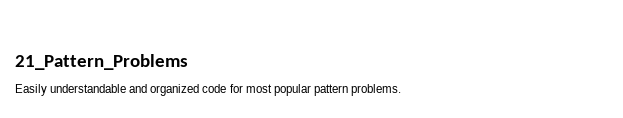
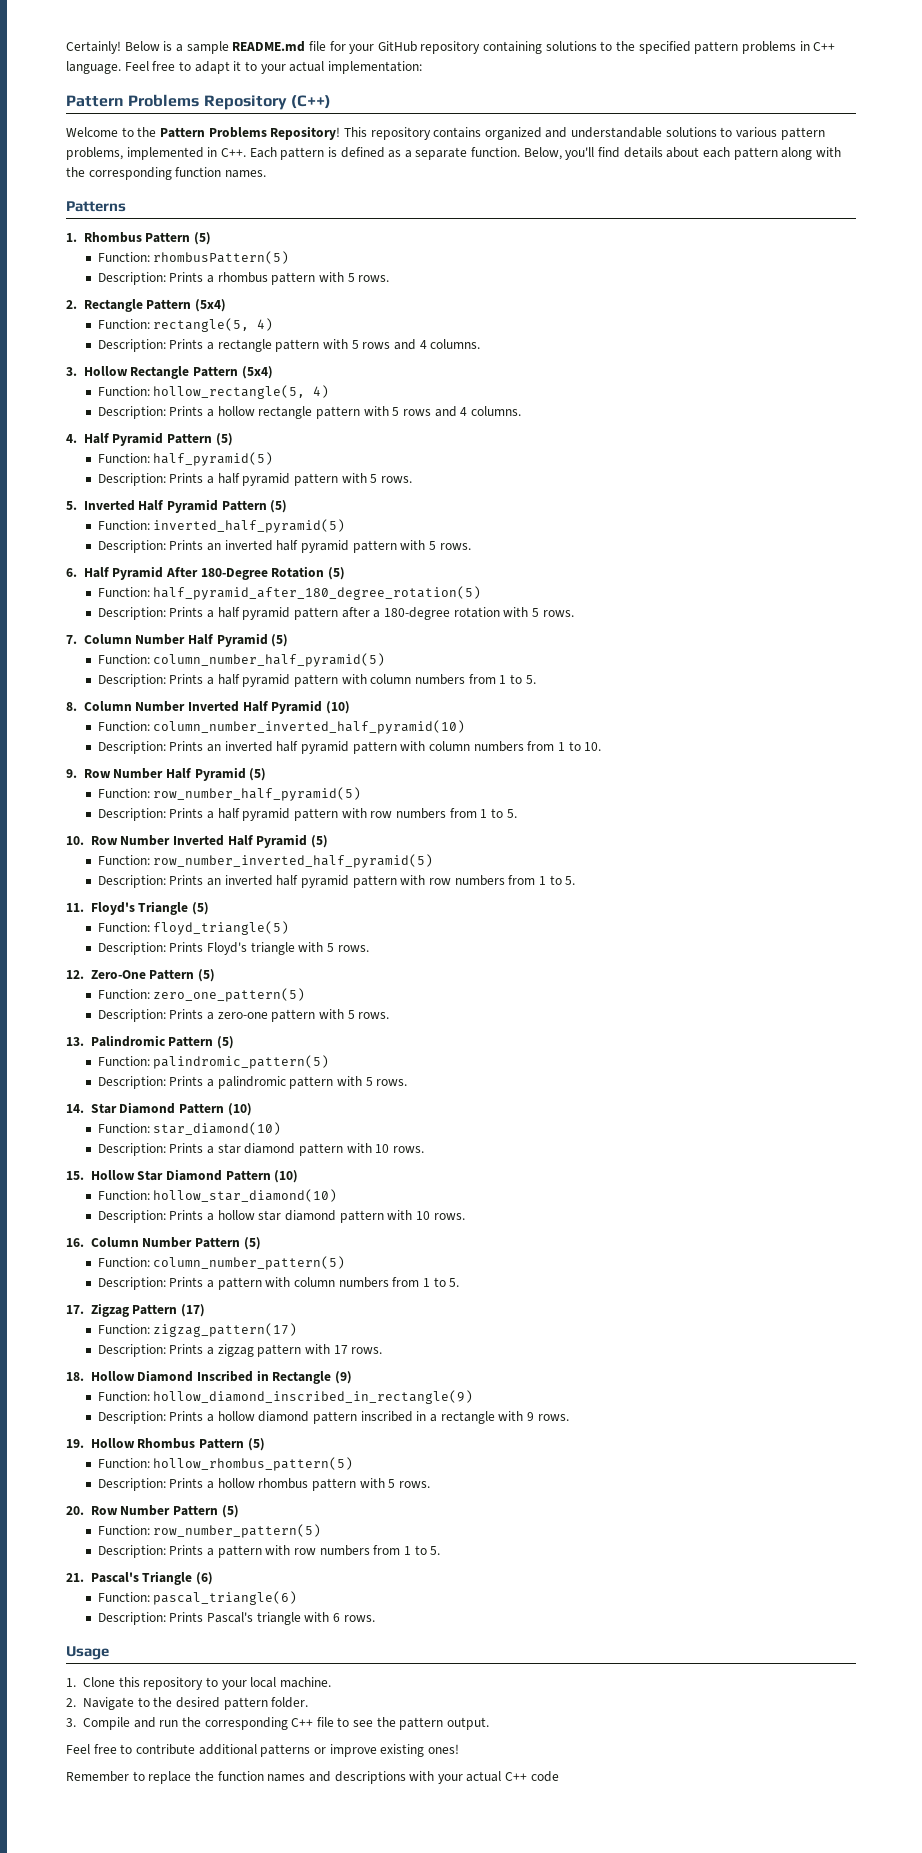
- 21_Pattern_Problems
- Easily understandable and organized code for most popular pattern problems.
+ Certainly! Below is a sample README.md file for your GitHub repository containing solutions to the specified pattern problems in C++ language. Feel free to adapt it to your actual implementation:
+ Pattern Problems Repository (C++)
+ Welcome to the Pattern Problems Repository! This repository contains organized and understandable solutions to various pattern problems, implemented in C++. Each pattern is defined as a separate function. Below, you'll find details about each pattern along with the corresponding function names.
+ Patterns
+ 1. Rhombus Pattern (5)
+ Function: rhombusPattern(5)
+ Description: Prints a rhombus pattern with 5 rows.
+ 2. Rectangle Pattern (5x4)
+ Function: rectangle(5, 4)
+ Description: Prints a rectangle pattern with 5 rows and 4 columns.
+ 3. Hollow Rectangle Pattern (5x4)
+ Function: hollow_rectangle(5, 4)
+ Description: Prints a hollow rectangle pattern with 5 rows and 4 columns.
+ 4. Half Pyramid Pattern (5)
+ Function: half_pyramid(5)
+ Description: Prints a half pyramid pattern with 5 rows.
+ 5. Inverted Half Pyramid Pattern (5)
+ Function: inverted_half_pyramid(5)
+ Description: Prints an inverted half pyramid pattern with 5 rows.
+ 6. Half Pyramid After 180-Degree Rotation (5)
+ Function: half_pyramid_after_180_degree_rotation(5)
+ Description: Prints a half pyramid pattern after a 180-degree rotation with 5 rows.
+ 7. Column Number Half Pyramid (5)
+ Function: column_number_half_pyramid(5)
+ Description: Prints a half pyramid pattern with column numbers from 1 to 5.
+ 8. Column Number Inverted Half Pyramid (10)
+ Function: column_number_inverted_half_pyramid(10)
+ Description: Prints an inverted half pyramid pattern with column numbers from 1 to 10.
+ 9. Row Number Half Pyramid (5)
+ Function: row_number_half_pyramid(5)
+ Description: Prints a half pyramid pattern with row numbers from 1 to 5.
+ 10. Row Number Inverted Half Pyramid (5)
+ Function: row_number_inverted_half_pyramid(5)
+ Description: Prints an inverted half pyramid pattern with row numbers from 1 to 5.
+ 11. Floyd's Triangle (5)
+ Function: floyd_triangle(5)
+ Description: Prints Floyd's triangle with 5 rows.
+ 12. Zero-One Pattern (5)
+ Function: zero_one_pattern(5)
+ Description: Prints a zero-one pattern with 5 rows.
+ 13. Palindromic Pattern (5)
+ Function: palindromic_pattern(5)
+ Description: Prints a palindromic pattern with 5 rows.
+ 14. Star Diamond Pattern (10)
+ Function: star_diamond(10)
+ Description: Prints a star diamond pattern with 10 rows.
+ 15. Hollow Star Diamond Pattern (10)
+ Function: hollow_star_diamond(10)
+ Description: Prints a hollow star diamond pattern with 10 rows.
+ 16. Column Number Pattern (5)
+ Function: column_number_pattern(5)
+ Description: Prints a pattern with column numbers from 1 to 5.
+ 17. Zigzag Pattern (17)
+ Function: zigzag_pattern(17)
+ Description: Prints a zigzag pattern with 17 rows.
+ 18. Hollow Diamond Inscribed in Rectangle (9)
+ Function: hollow_diamond_inscribed_in_rectangle(9)
+ Description: Prints a hollow diamond pattern inscribed in a rectangle with 9 rows.
+ 19. Hollow Rhombus Pattern (5)
+ Function: hollow_rhombus_pattern(5)
+ Description: Prints a hollow rhombus pattern with 5 rows.
+ 20. Row Number Pattern (5)
+ Function: row_number_pattern(5)
+ Description: Prints a pattern with row numbers from 1 to 5.
+ 21. Pascal's Triangle (6)
+ Function: pascal_triangle(6)
+ Description: Prints Pascal's triangle with 6 rows.
+ Usage
+ 1. Clone this repository to your local machine.
+ 2. Navigate to the desired pattern folder.
+ 3. Compile and run the corresponding C++ file to see the pattern output.
+ Feel free to contribute additional patterns or improve existing ones!
+ Remember to replace the function names and descriptions with your actual C++ code

